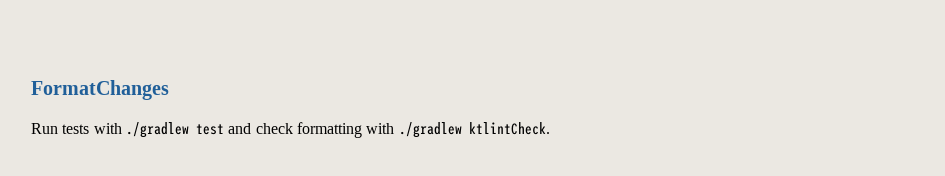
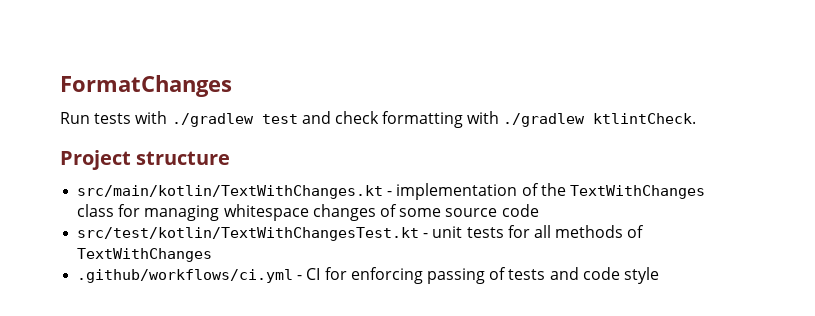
+ Project structure
+ src/main/kotlin/TextWithChanges.kt - implementation of the TextWithChanges class for managing whitespace changes of some source code
+ src/test/kotlin/TextWithChangesTest.kt - unit tests for all methods of TextWithChanges
+ .github/workflows/ci.yml - CI for enforcing passing of tests and code style

